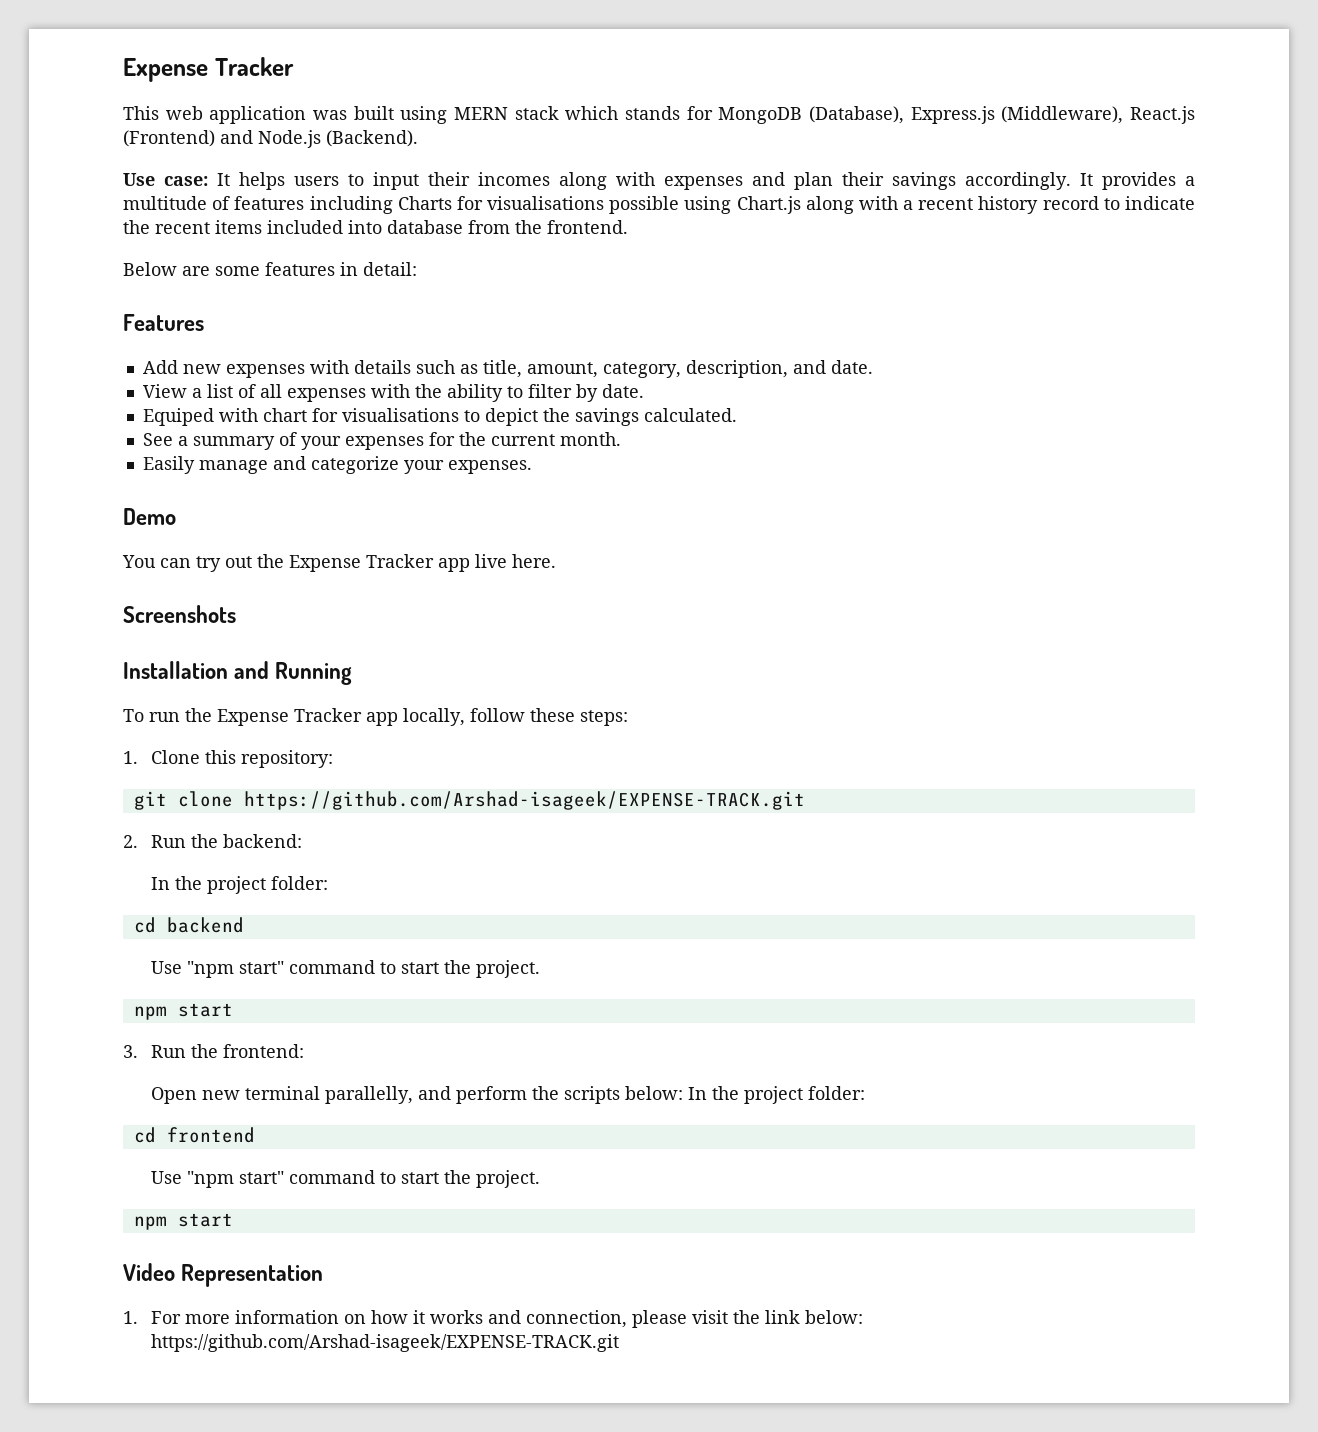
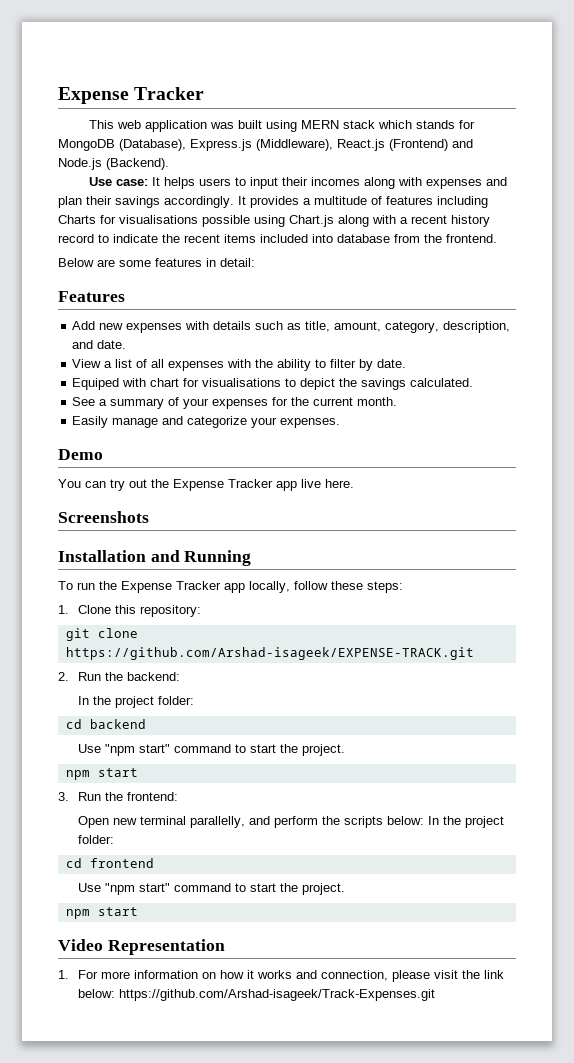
- 1. For more information on how it works and connection, please visit the link below: https://github.com/Arshad-isageek/EXPENSE-TRACK.git
+ 1. For more information on how it works and connection, please visit the link below: https://github.com/Arshad-isageek/Track-Expenses.git

